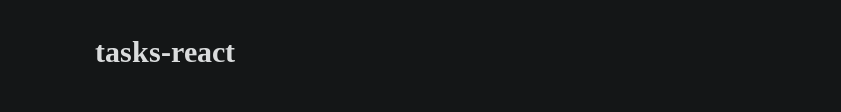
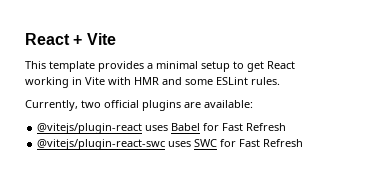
- tasks-react
+ React + Vite
+ This template provides a minimal setup to get React working in Vite with HMR and some ESLint rules.
+ Currently, two official plugins are available:
+ @vitejs/plugin-react uses Babel for Fast Refresh
+ @vitejs/plugin-react-swc uses SWC for Fast Refresh

